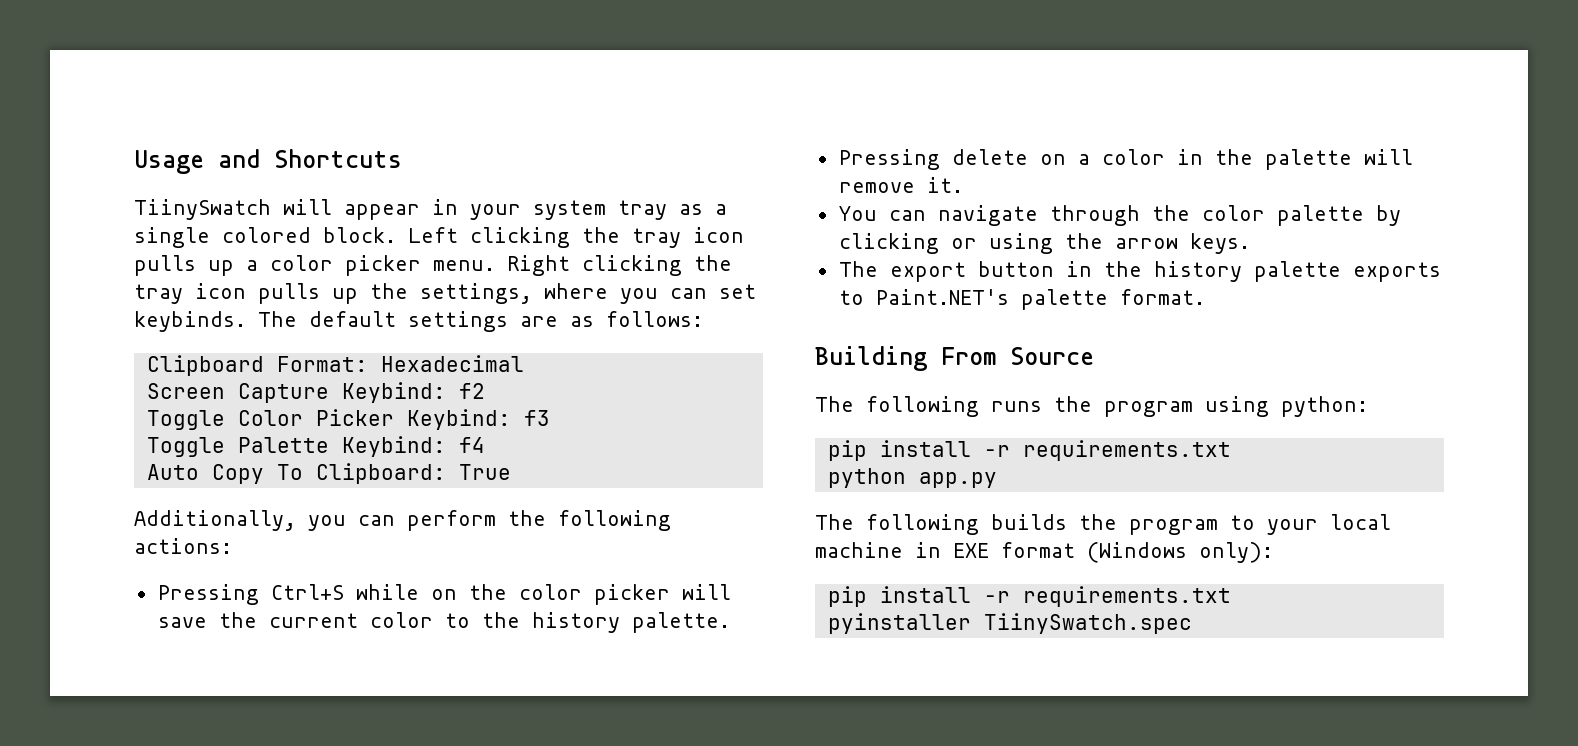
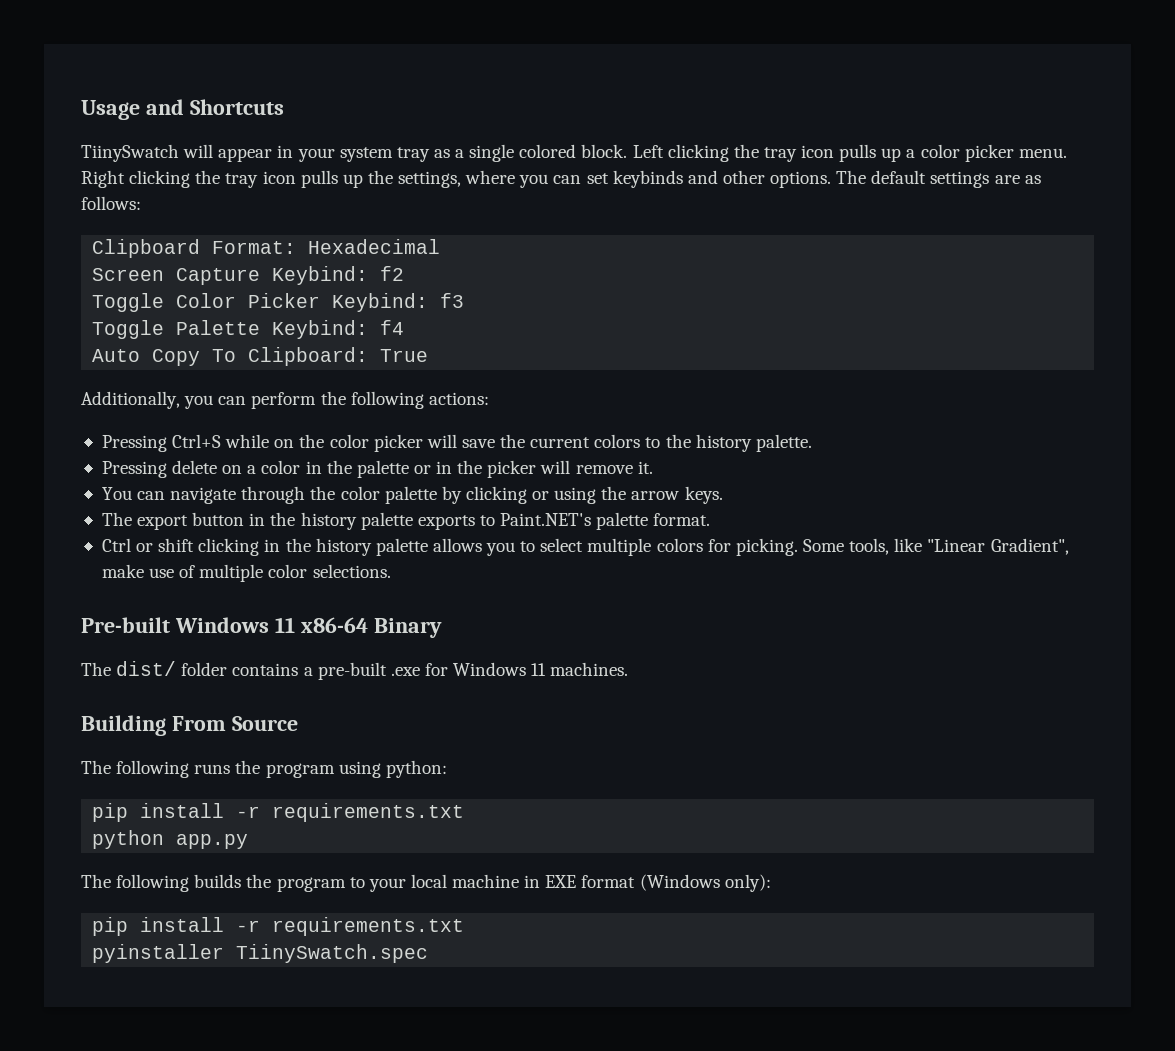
- Right clicking the tray icon pulls up the settings, where you can set keybinds.
+ Right clicking the tray icon pulls up the settings, where you can set keybinds and other options.
- Pressing Ctrl+S while on the color picker will save the current color to the history palette.
+ Pressing Ctrl+S while on the color picker will save the current colors to the history palette.
- Pressing delete on a color in the palette will remove it.
+ Pressing delete on a color in the palette or in the picker will remove it.
+ Ctrl or shift clicking in the history palette allows you to select multiple colors for picking. Some tools, like "Linear Gradient", make use of multiple color selections.
+ Pre-built Windows 11 x86-64 Binary
+ The dist/ folder contains a pre-built .exe for Windows 11 machines.

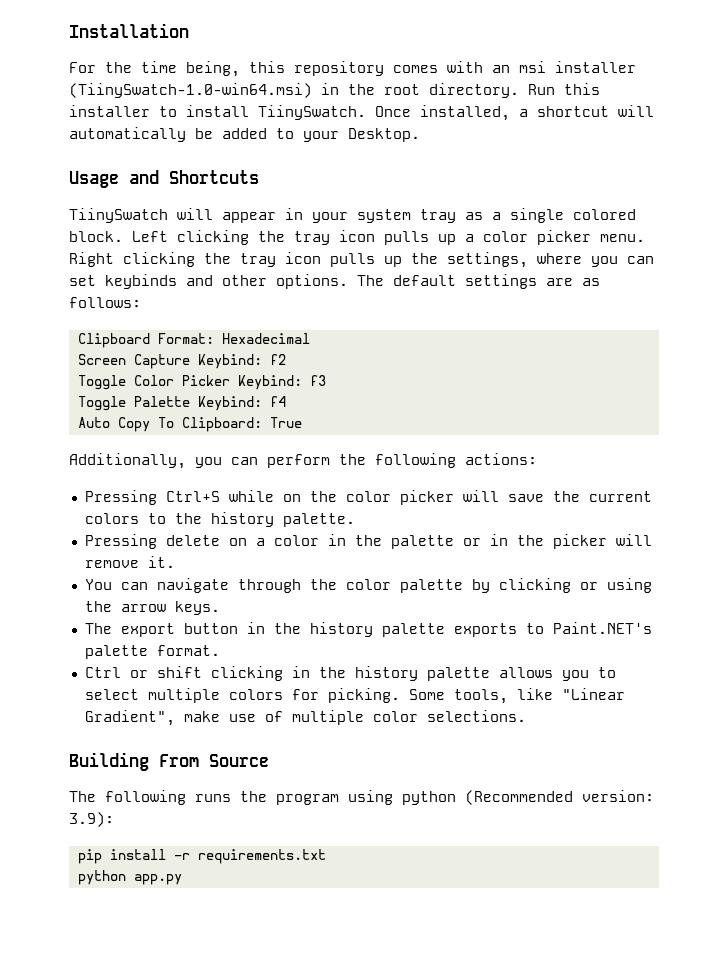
+ Installation
+ For the time being, this repository comes with an msi installer (TiinySwatch-1.0-win64.msi) in the root directory. Run this installer to install TiinySwatch. Once installed, a shortcut will automatically be added to your Desktop.
- Pre-built Windows 11 x86-64 Binary
- The dist/ folder contains a pre-built .exe for Windows 11 machines.
- The following runs the program using python:
+ The following runs the program using python (Recommended version: 3.9):
- The following builds the program to your local machine in EXE format (Windows only):
- pip install -r requirements.txt
- pyinstaller TiinySwatch.spec

